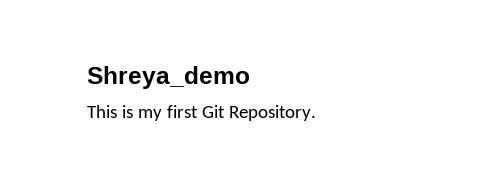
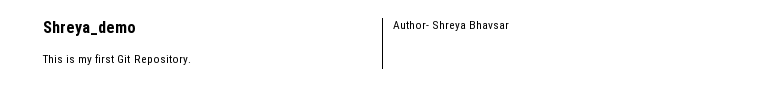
+ Author- Shreya Bhavsar

